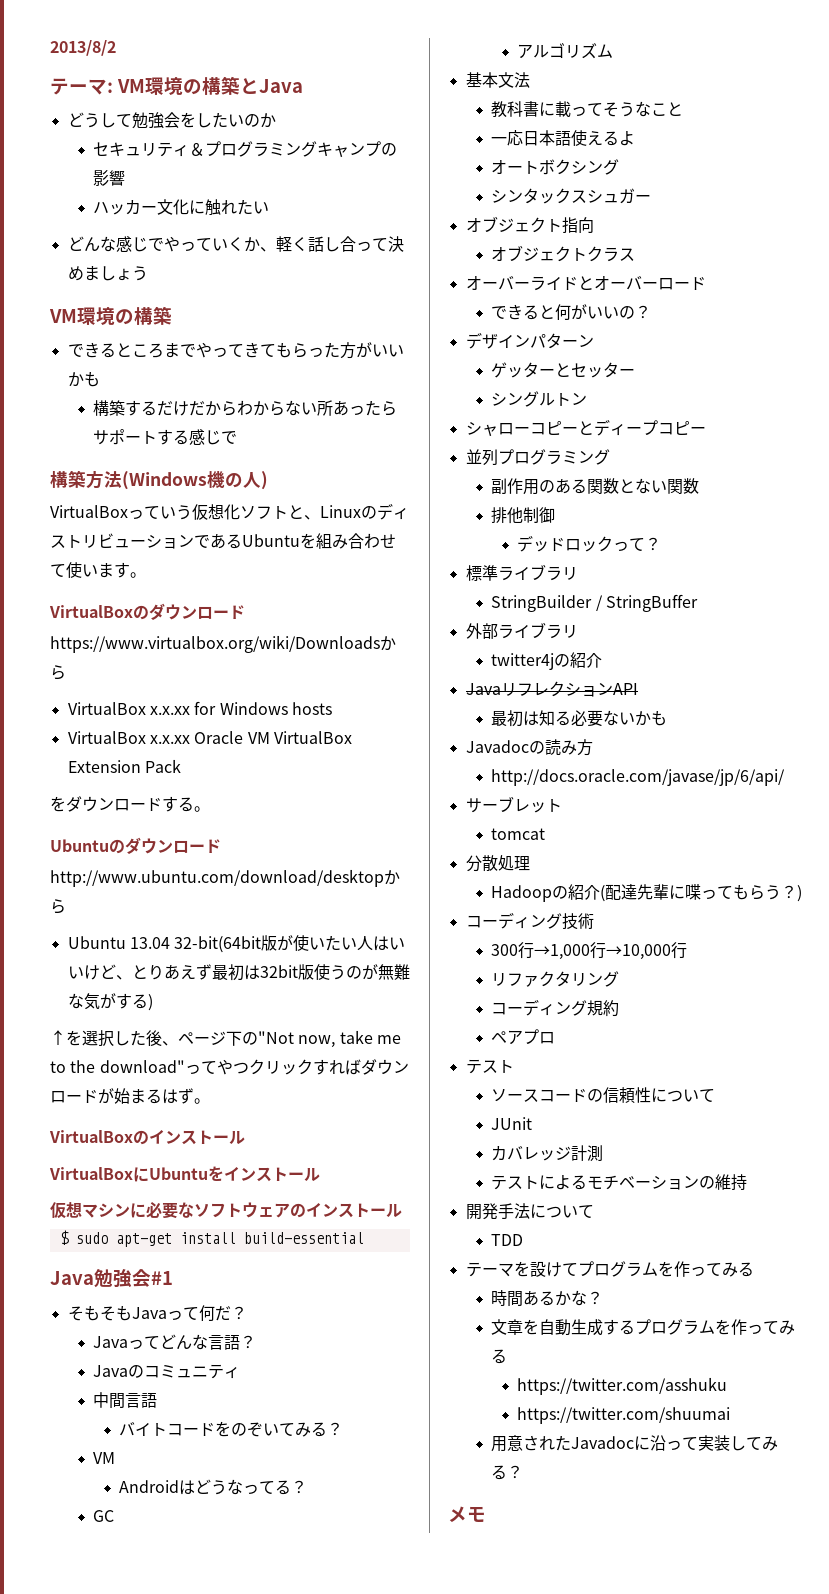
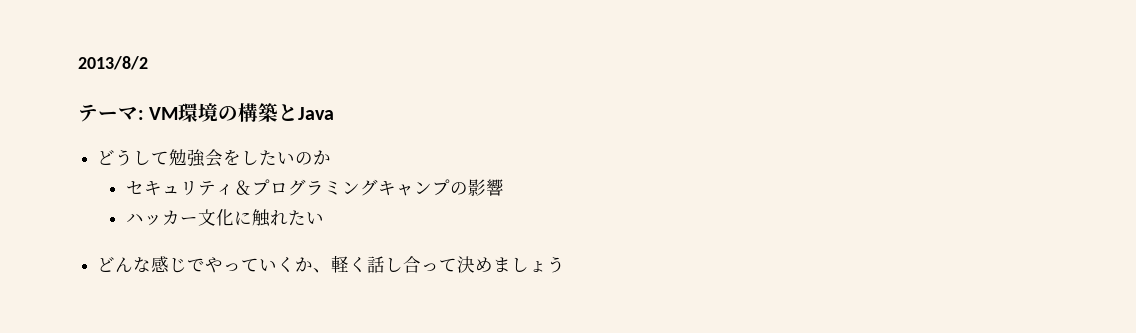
  どんな感じでやっていくか、軽く話し合って決めましょう
- VM環境の構築
- できるところまでやってきてもらった方がいいかも
- 構築するだけだからわからない所あったらサポートする感じで
- 構築方法(Windows機の人)
- VirtualBoxっていう仮想化ソフトと、LinuxのディストリビューションであるUbuntuを組み合わせて使います。
- VirtualBoxのダウンロード
- https://www.virtualbox.org/wiki/Downloadsから
- VirtualBox x.x.xx for Windows hosts
- VirtualBox x.x.xx Oracle VM VirtualBox Extension Pack
- をダウンロードする。
- Ubuntuのダウンロード
- http://www.ubuntu.com/download/desktopから
- Ubuntu 13.04 32-bit(64bit版が使いたい人はいいけど、とりあえず最初は32bit版使うのが無難な気がする)
- ↑を選択した後、ページ下の"Not now, take me to the download"ってやつクリックすればダウンロードが始まるはず。
- VirtualBoxのインストール
- VirtualBoxにUbuntuをインストール
- 仮想マシンに必要なソフトウェアのインストール
- $ sudo apt-get install build-essential
- Java勉強会#1
- そもそもJavaって何だ？
- Javaってどんな言語？
- Javaのコミュニティ
- 中間言語
- バイトコードをのぞいてみる？
- VM
- Androidはどうなってる？
- GC
- アルゴリズム
- 基本文法
- 教科書に載ってそうなこと
- 一応日本語使えるよ
- オートボクシング
- シンタックスシュガー
- オブジェクト指向
- オブジェクトクラス
- オーバーライドとオーバーロード
- できると何がいいの？
- デザインパターン
- ゲッターとセッター
- シングルトン
- シャローコピーとディープコピー
- 並列プログラミング
- 副作用のある関数とない関数
- 排他制御
- デッドロックって？
- 標準ライブラリ
- StringBuilder / StringBuffer
- 外部ライブラリ
- twitter4jの紹介
- JavaリフレクションAPI
- 最初は知る必要ないかも
- Javadocの読み方
- http://docs.oracle.com/javase/jp/6/api/
- サーブレット
- tomcat
- 分散処理
- Hadoopの紹介(配達先輩に喋ってもらう？)
- コーディング技術
- 300行→1,000行→10,000行
- リファクタリング
- コーディング規約
- ペアプロ
- テスト
- ソースコードの信頼性について
- JUnit
- カバレッジ計測
- テストによるモチベーションの維持
- 開発手法について
- TDD
- テーマを設けてプログラムを作ってみる
- 時間あるかな？
- 文章を自動生成するプログラムを作ってみる
- https://twitter.com/asshuku
- https://twitter.com/shuumai
- 用意されたJavadocに沿って実装してみる？
- メモ

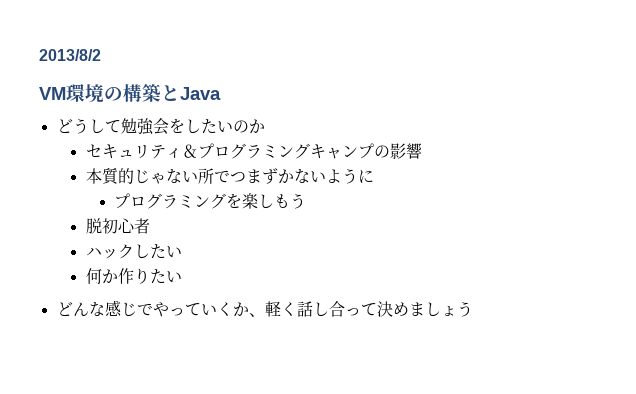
- テーマ: VM環境の構築とJava
+ VM環境の構築とJava
- ハッカー文化に触れたい
+ 本質的じゃない所でつまずかないように
+ プログラミングを楽しもう
+ 脱初心者
+ ハックしたい
+ 何か作りたい

